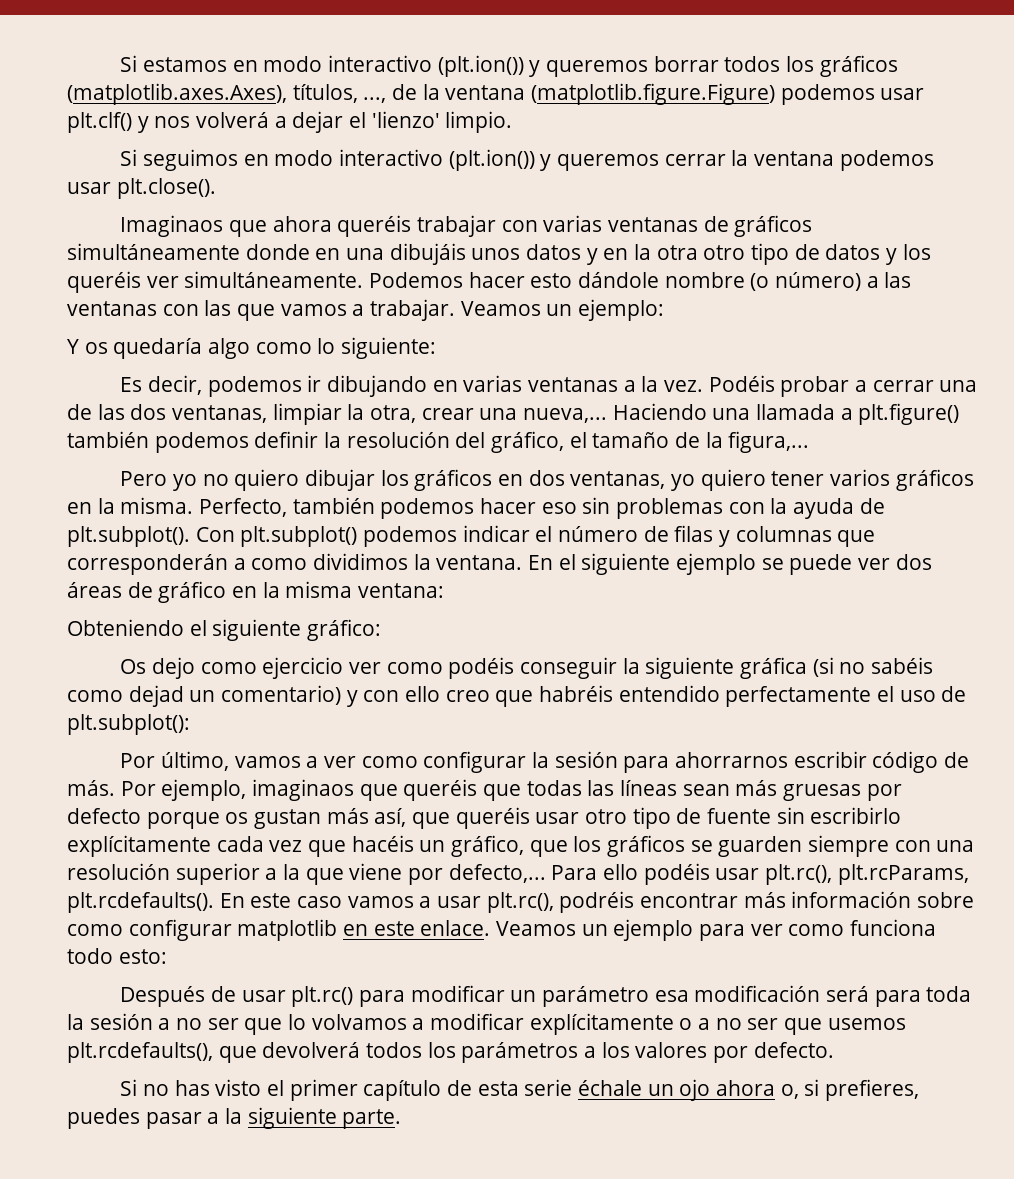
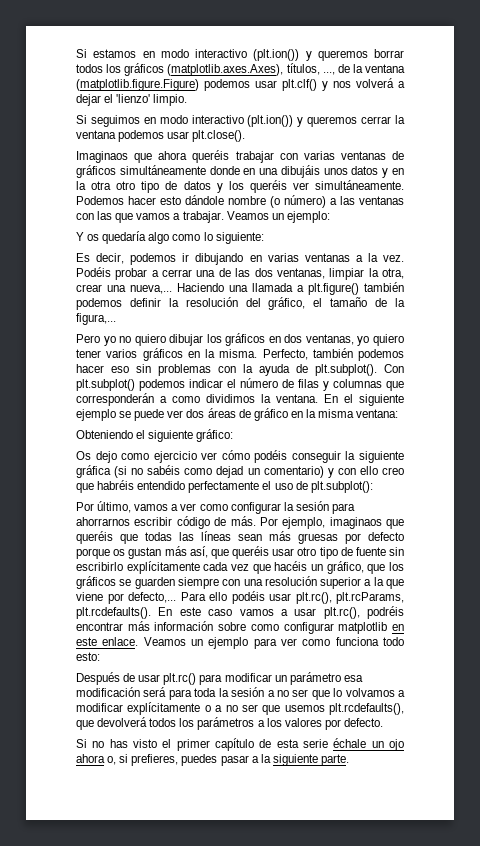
- Os dejo como ejercicio ver como podéis conseguir la siguiente gráfica (si no sabéis como dejad un comentario) y con ello creo que habréis entendido perfectamente el uso de plt.subplot():
+ Os dejo como ejercicio ver cómo podéis conseguir la siguiente gráfica (si no sabéis como dejad un comentario) y con ello creo que habréis entendido perfectamente el uso de plt.subplot():

